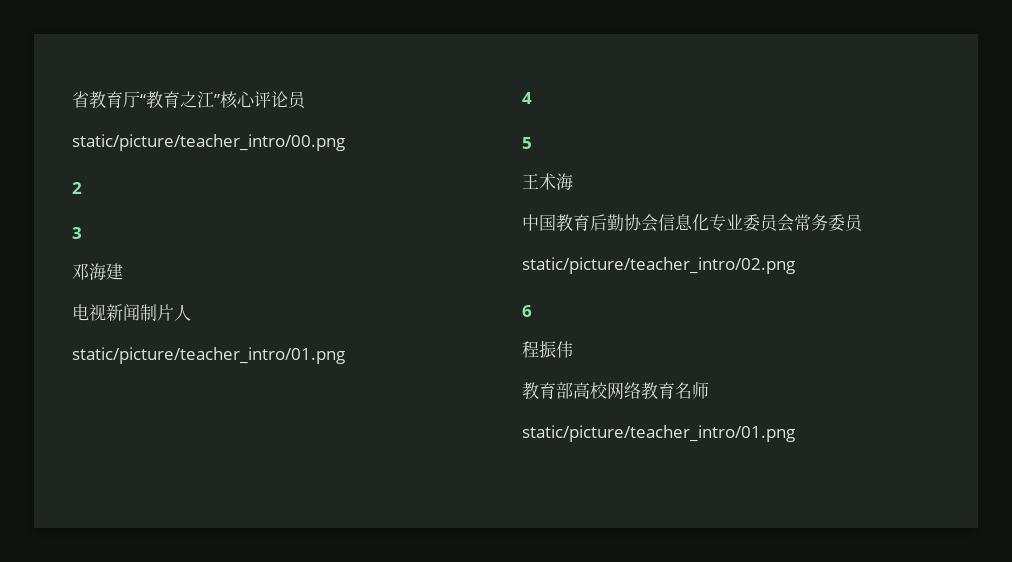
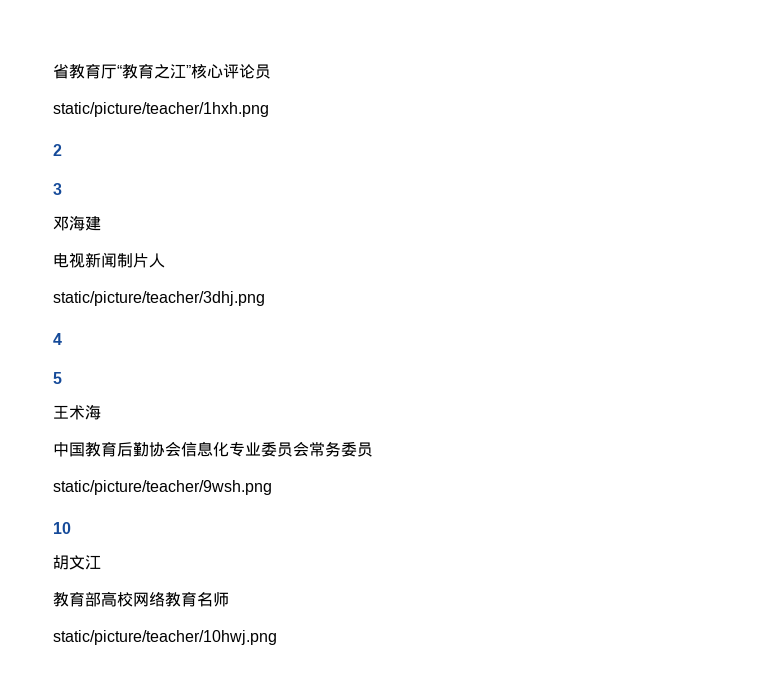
- static/picture/teacher_intro/00.png
+ static/picture/teacher/1hxh.png
  电视新闻制片人
- static/picture/teacher_intro/01.png
+ static/picture/teacher/3dhj.png
- static/picture/teacher_intro/02.png
- 6
- 程振伟
+ static/picture/teacher/9wsh.png
+ 10
+ 胡文江
  教育部高校网络教育名师
- static/picture/teacher_intro/01.png
+ static/picture/teacher/10hwj.png

